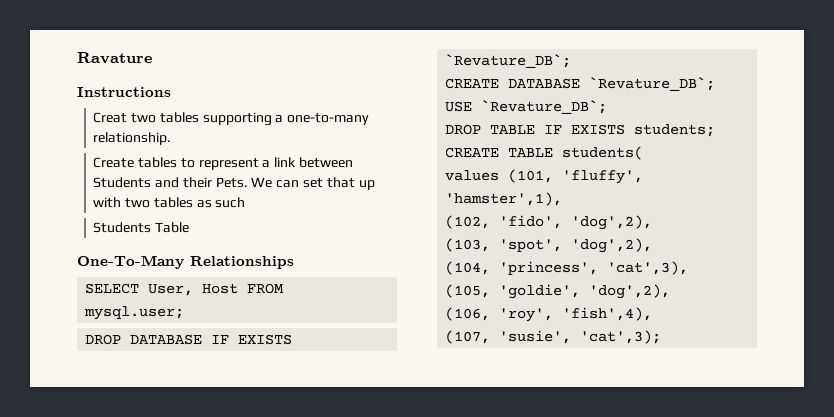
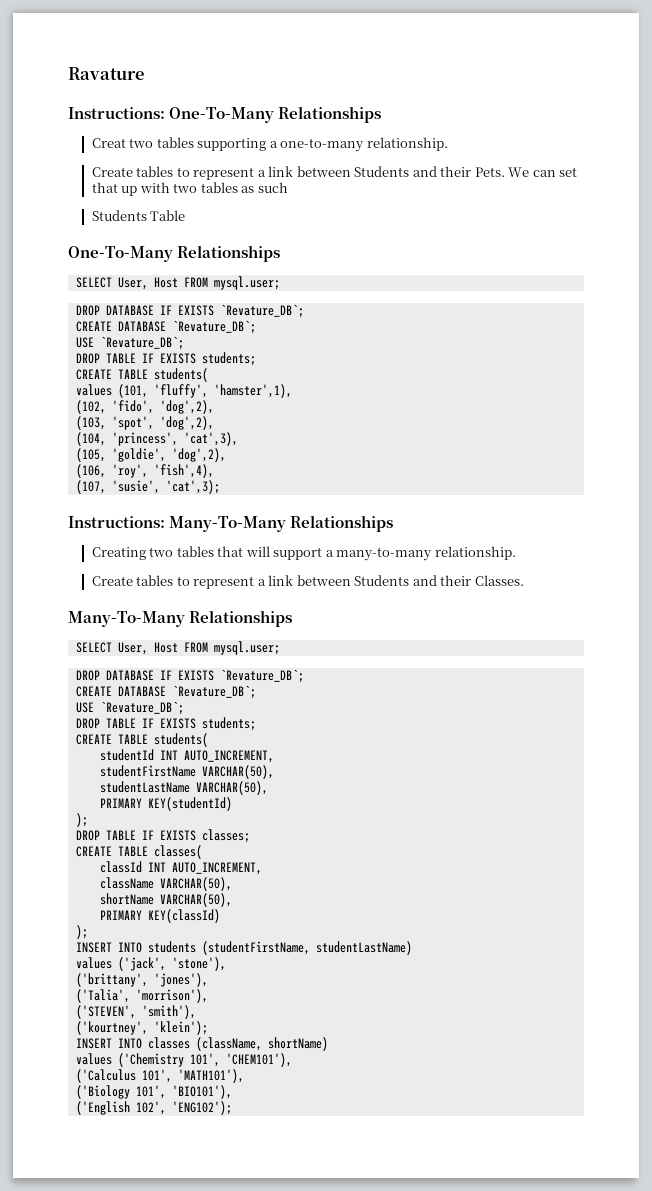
- Instructions
+ Instructions: One-To-Many Relationships
+ Instructions: Many-To-Many Relationships
+ Creating two tables that will support a many-to-many relationship.
+ Create tables to represent a link between Students and their Classes.
+ Many-To-Many Relationships
+ SELECT User, Host FROM mysql.user;
+ DROP DATABASE IF EXISTS `Revature_DB`;
+ CREATE DATABASE `Revature_DB`;
+ USE `Revature_DB`;
+ DROP TABLE IF EXISTS students;
+ CREATE TABLE students(
+ studentId INT AUTO_INCREMENT,
+ studentFirstName VARCHAR(50),
+ studentLastName VARCHAR(50),
+ PRIMARY KEY(studentId)
+ );
+ DROP TABLE IF EXISTS classes;
+ CREATE TABLE classes(
+ classId INT AUTO_INCREMENT,
+ className VARCHAR(50),
+ shortName VARCHAR(50),
+ PRIMARY KEY(classId)
+ );
+ INSERT INTO students (studentFirstName, studentLastName)
+ values ('jack', 'stone'),
+ ('brittany', 'jones'),
+ ('Talia', 'morrison'),
+ ('STEVEN', 'smith'),
+ ('kourtney', 'klein');
+ INSERT INTO classes (className, shortName)
+ values ('Chemistry 101', 'CHEM101'),
+ ('Calculus 101', 'MATH101'),
+ ('Biology 101', 'BIO101'),
+ ('English 102', 'ENG102');

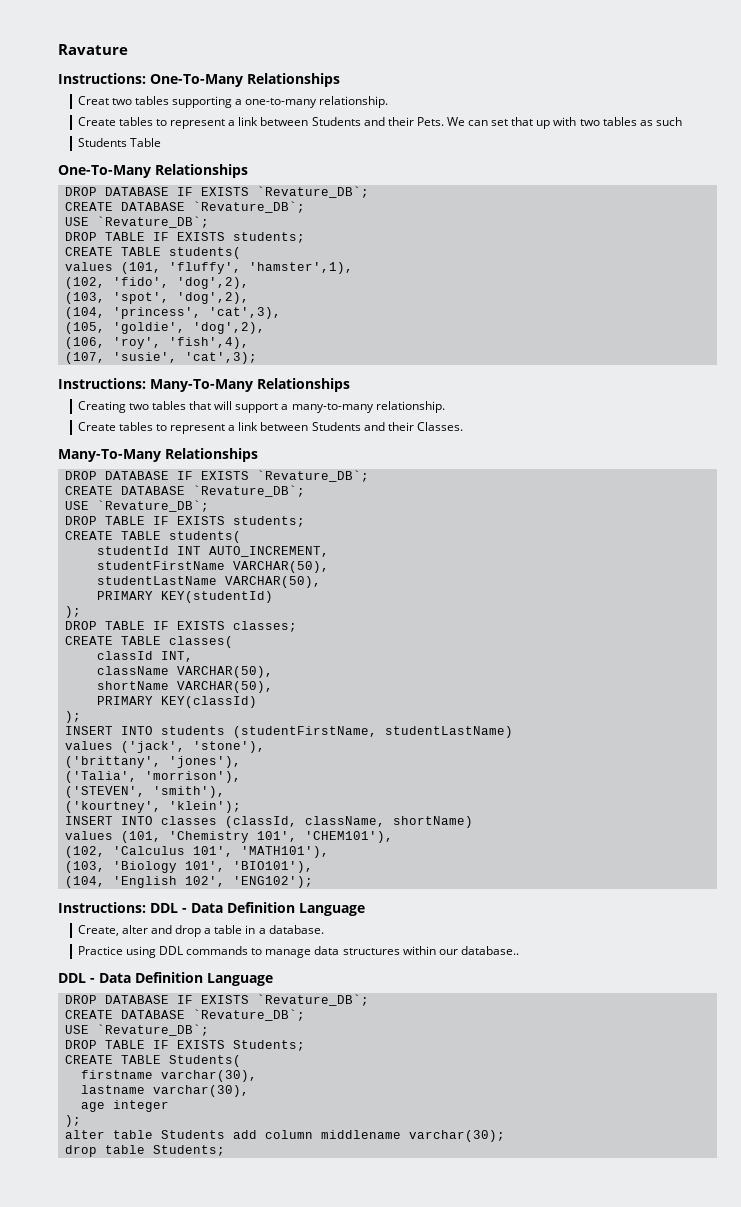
  Students Table
  One-To-Many Relationships
- SELECT User, Host FROM mysql.user;
  Create tables to represent a link between Students and their Classes.
  Many-To-Many Relationships
- SELECT User, Host FROM mysql.user;
- classId INT AUTO_INCREMENT,
+ classId INT,
- INSERT INTO classes (className, shortName)
+ INSERT INTO classes (classId, className, shortName)
- values ('Chemistry 101', 'CHEM101'),
+ values (101, 'Chemistry 101', 'CHEM101'),
- ('Calculus 101', 'MATH101'),
+ (102, 'Calculus 101', 'MATH101'),
- ('Biology 101', 'BIO101'),
+ (103, 'Biology 101', 'BIO101'),
- ('English 102', 'ENG102');
+ (104, 'English 102', 'ENG102');
+ Instructions: DDL - Data Definition Language
+ Create, alter and drop a table in a database.
+ Practice using DDL commands to manage data structures within our database..
+ DDL - Data Definition Language
+ DROP DATABASE IF EXISTS `Revature_DB`;
+ CREATE DATABASE `Revature_DB`;
+ USE `Revature_DB`;
+ DROP TABLE IF EXISTS Students;
+ CREATE TABLE Students(
+ firstname varchar(30),
+ lastname varchar(30),
+ age integer
+ );
+ alter table Students add column middlename varchar(30);
+ drop table Students;

